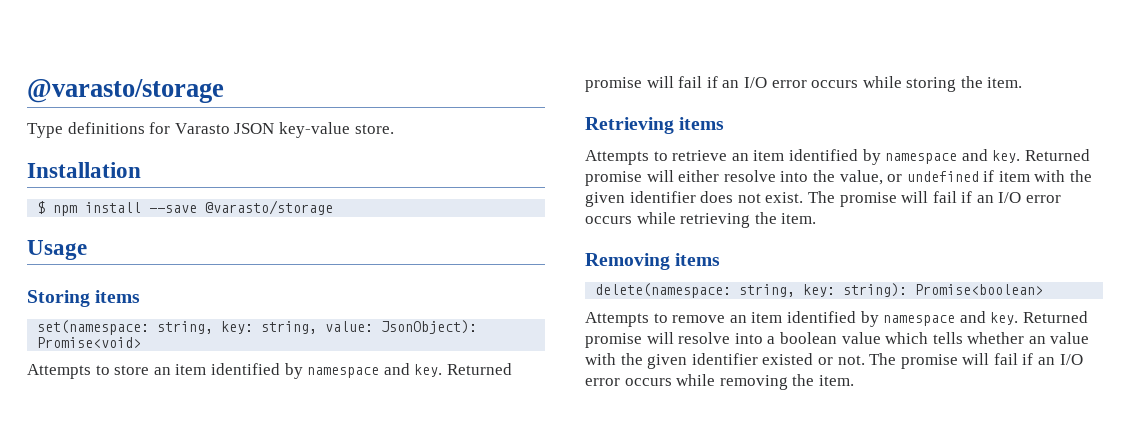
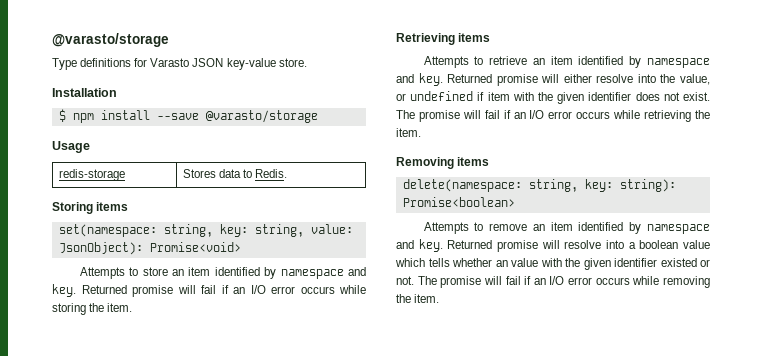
+ redis-storage | Stores data to Redis.

